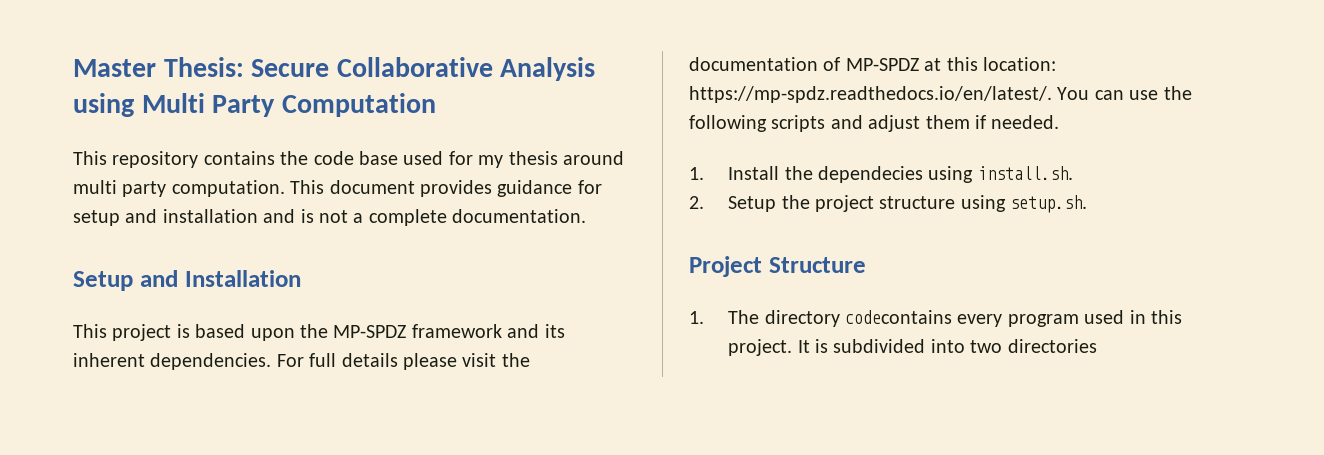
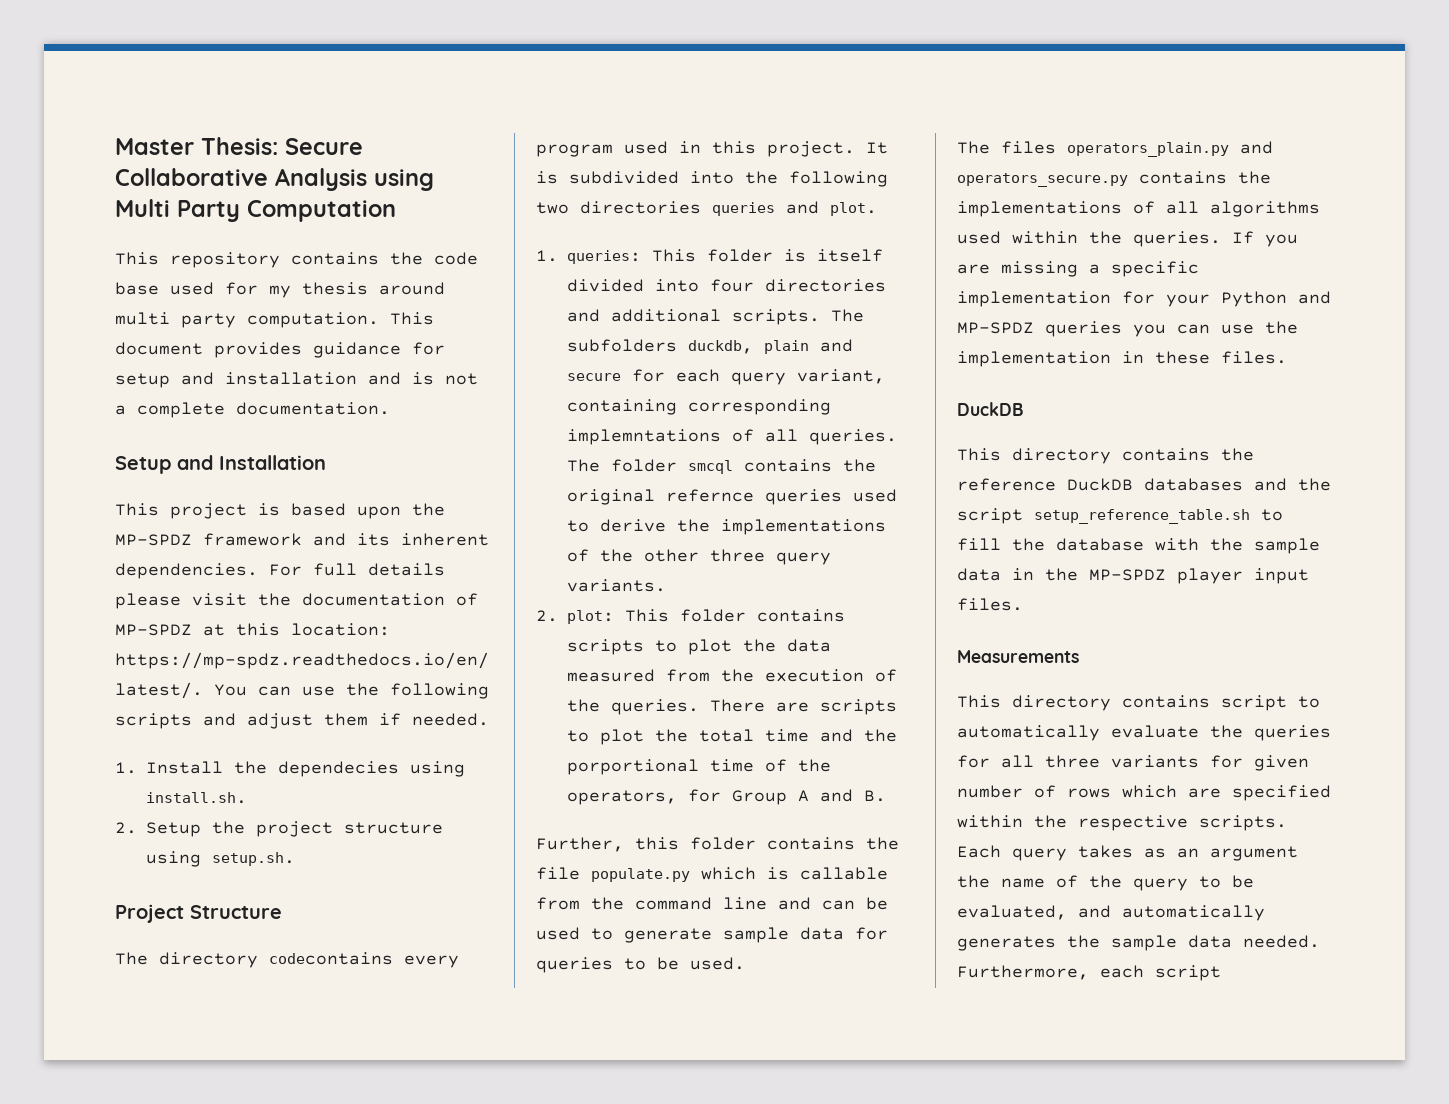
- 1. The directory codecontains every program used in this project.
+ The directory codecontains every program used in this project.
- It is subdivided into two directories
+ It is subdivided into the following two directories queries and plot.
+ 1. queries: This folder is itself divided into four directories and additional scripts. The subfolders duckdb, plain and secure for each query variant, containing corresponding implemntations of all queries. The folder smcql contains the original refernce queries used to derive the implementations of the other three query variants.
+ 2. plot: This folder contains scripts to plot the data measured from the execution of the queries. There are scripts to plot the total time and the porportional time of the operators, for Group A and B.
+ Further, this folder contains the file populate.py which is callable from the command line and can be used to generate sample data for queries to be used.
+ The files operators_plain.py and operators_secure.py contains the implementations of all algorithms used within the queries. If you are missing a specific implementation for your Python and MP-SPDZ queries you can use the implementation in these files.
+ DuckDB
+ This directory contains the reference DuckDB databases and the script setup_reference_table.sh to fill the database with the sample data in the MP-SPDZ player input files.
+ Measurements
+ This directory contains script to automatically evaluate the queries for all three variants for given number of rows which are specified within the respective scripts. Each query takes as an argument the name of the query to be evaluated, and automatically generates the sample data needed. Furthermore, each script

